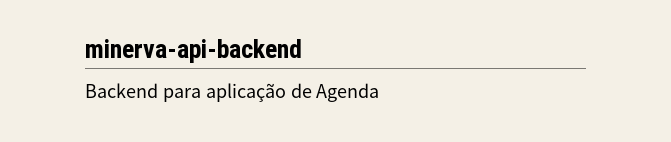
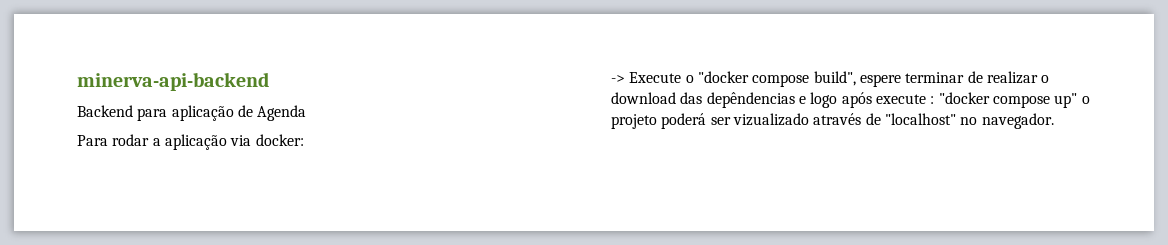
+ Para rodar a aplicação via docker:
+ -> Execute o "docker compose build", espere terminar de realizar o download das depêndencias e logo após execute : "docker compose up" o projeto poderá ser vizualizado através de "localhost" no navegador.

